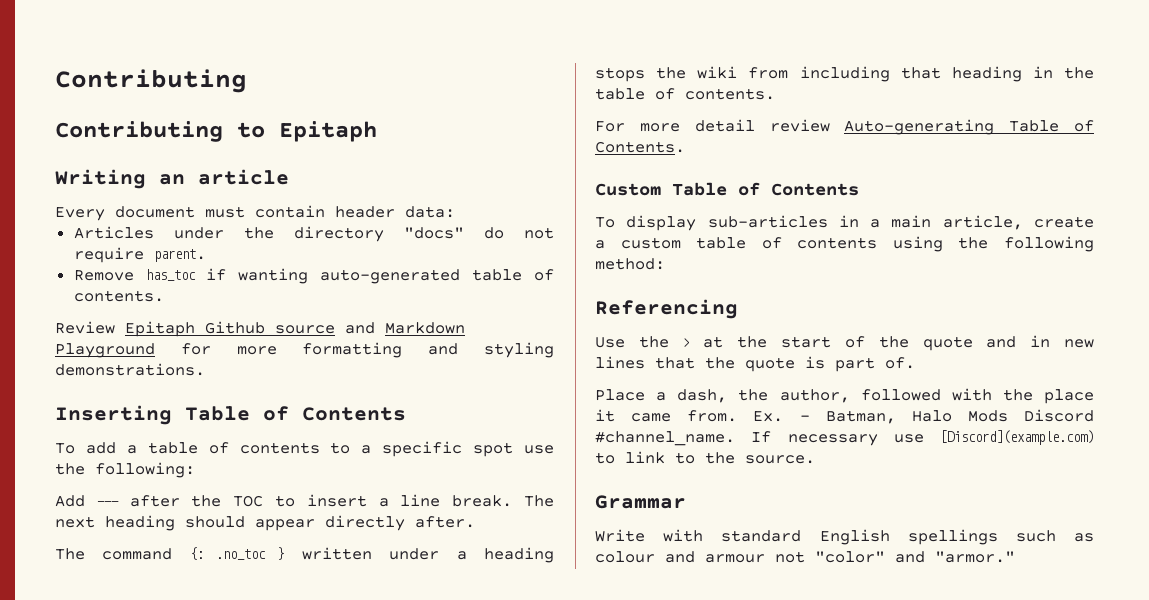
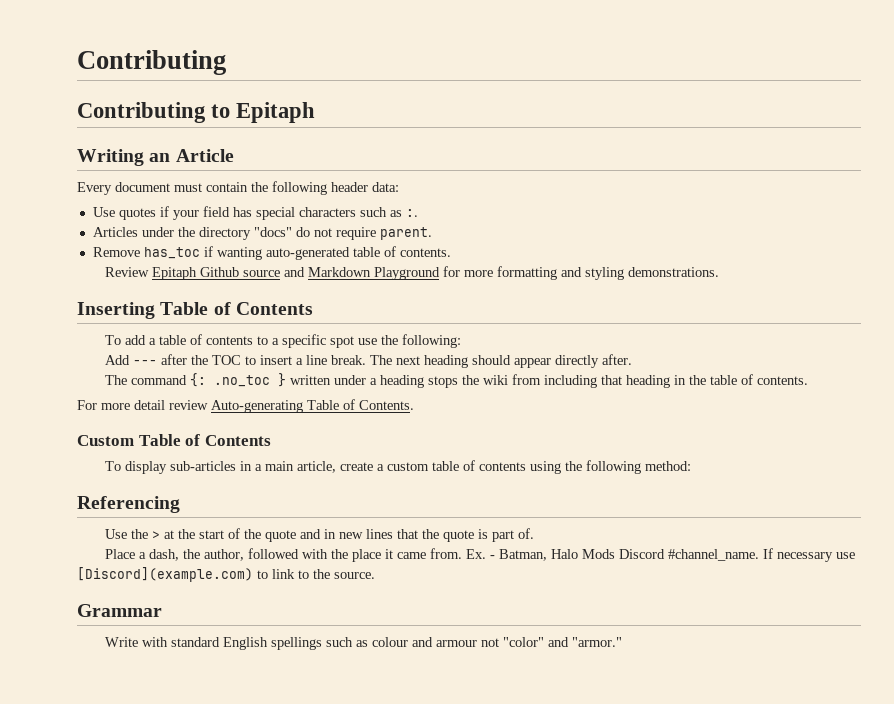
- Writing an article
+ Writing an Article
- Every document must contain header data:
+ Every document must contain the following header data:
+ Use quotes if your field has special characters such as :.

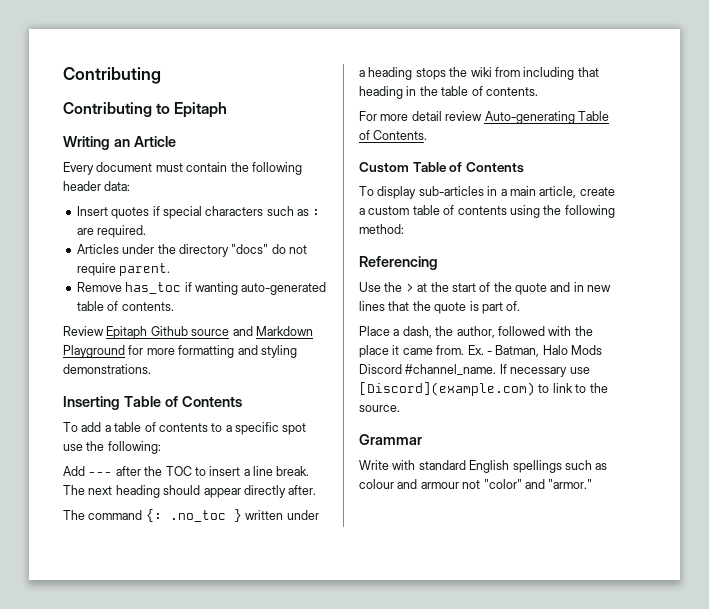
- Use quotes if your field has special characters such as :.
+ Insert quotes if special characters such as : are required.

